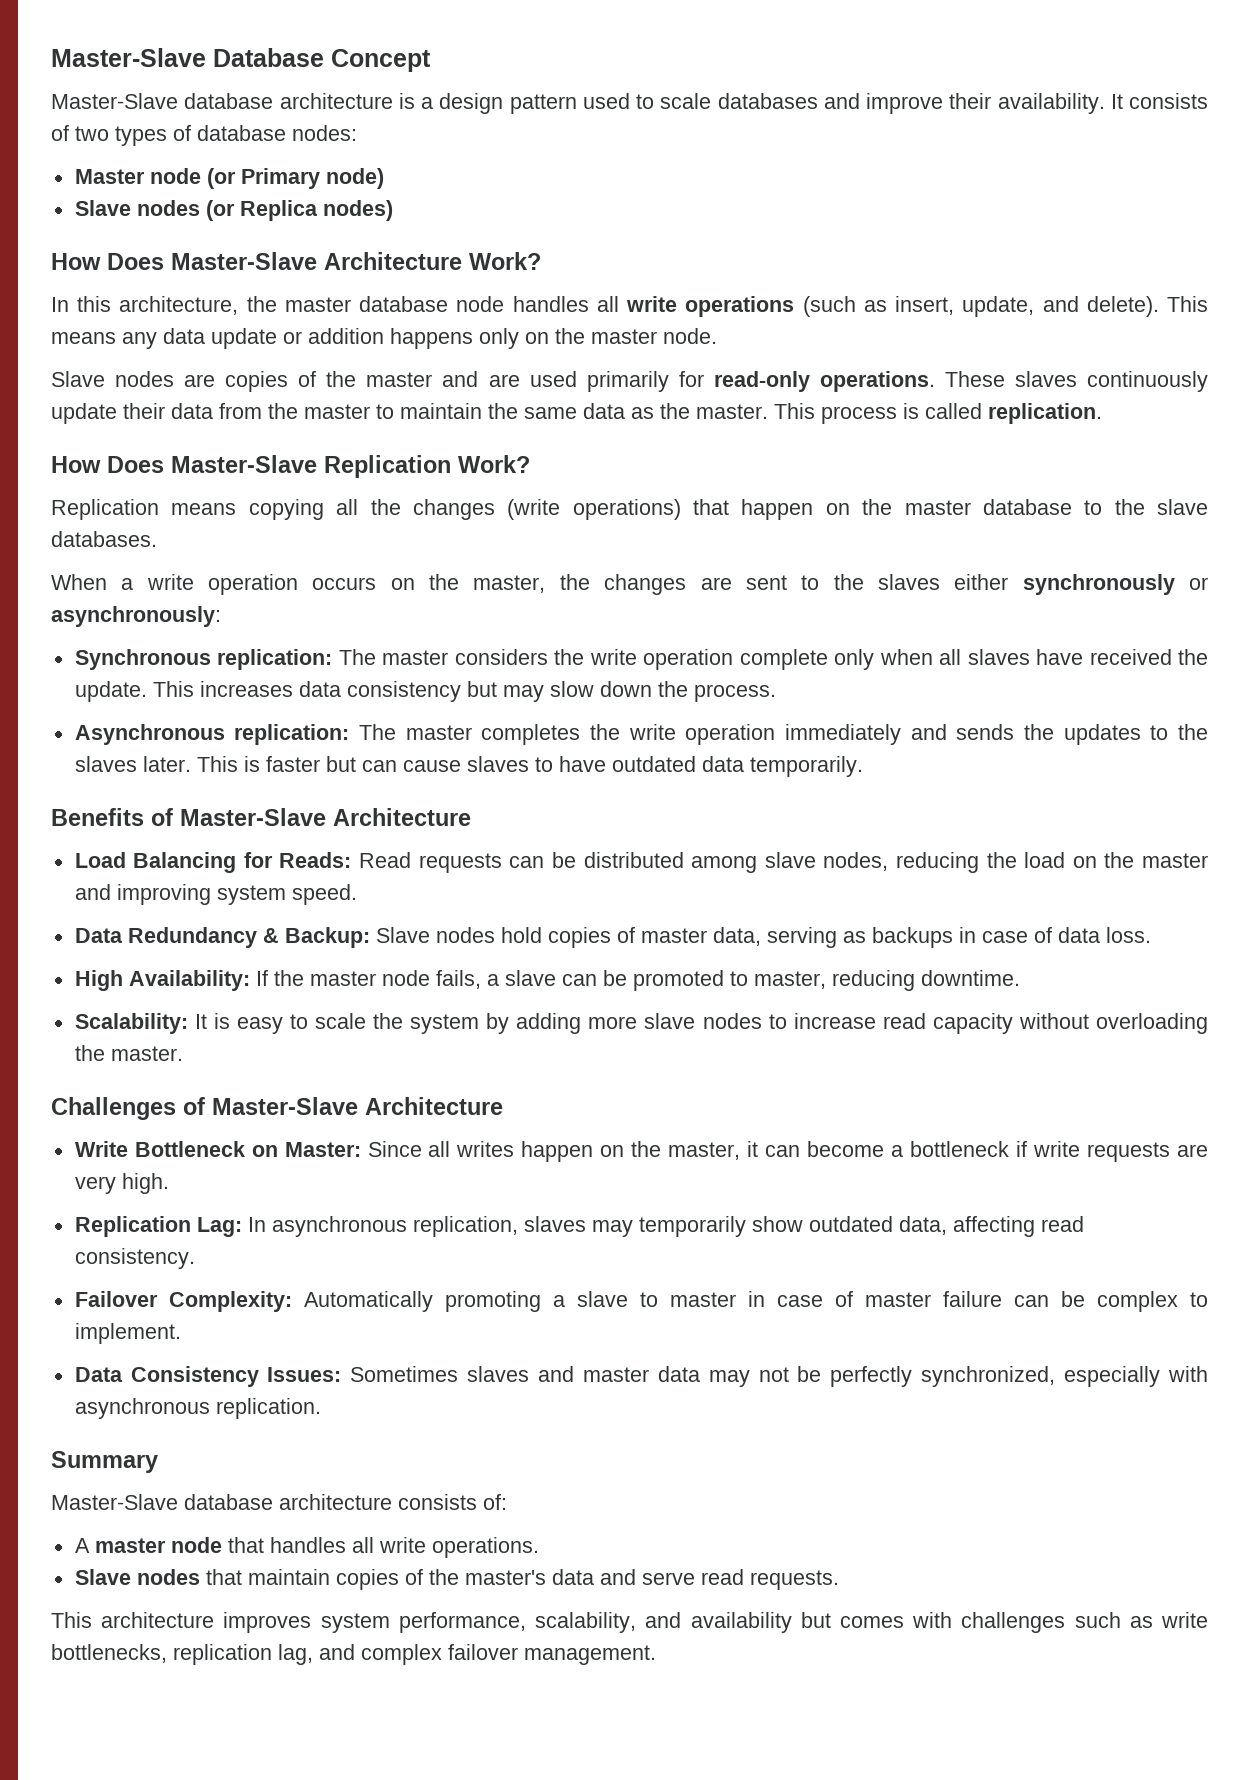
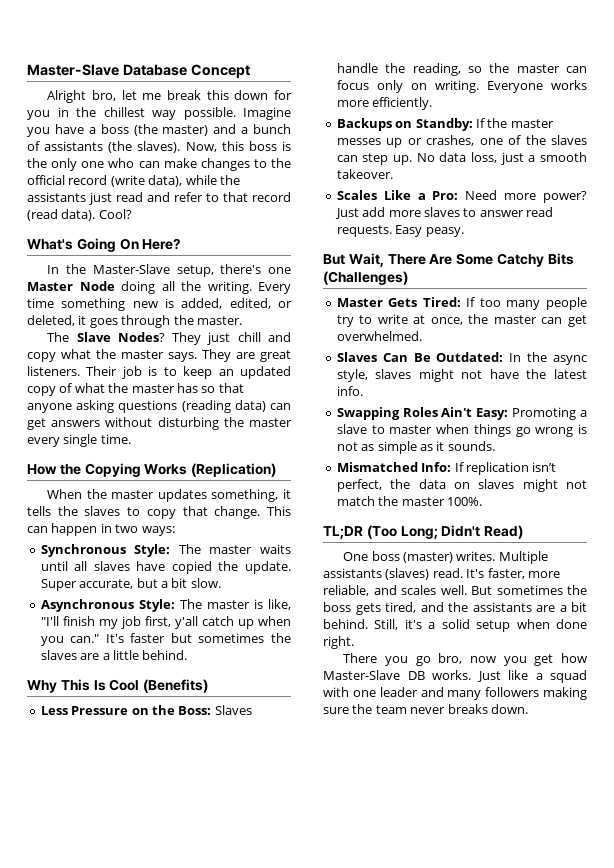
- Master-Slave database architecture is a design pattern used to scale databases and improve their availability. It consists of two types of database nodes:
- Master node (or Primary node)
- Slave nodes (or Replica nodes)
- How Does Master-Slave Architecture Work?
- In this architecture, the master database node handles all write operations (such as insert, update, and delete). This means any data update or addition happens only on the master node.
- Slave nodes are copies of the master and are used primarily for read-only operations. These slaves continuously update their data from the master to maintain the same data as the master. This process is called replication.
- How Does Master-Slave Replication Work?
- Replication means copying all the changes (write operations) that happen on the master database to the slave databases.
- When a write operation occurs on the master, the changes are sent to the slaves either synchronously or asynchronously:
+ Alright bro, let me break this down for you in the chillest way possible. Imagine you have a boss (the master) and a bunch of assistants (the slaves). Now, this boss is the only one who can make changes to the official record (write data), while the assistants just read and refer to that record (read data). Cool?
+ What's Going On Here?
+ In the Master-Slave setup, there's one Master Node doing all the writing. Every time something new is added, edited, or deleted, it goes through the master.
+ The Slave Nodes? They just chill and copy what the master says. They are great listeners. Their job is to keep an updated copy of what the master has so that anyone asking questions (reading data) can get answers without disturbing the master every single time.
+ How the Copying Works (Replication)
+ When the master updates something, it tells the slaves to copy that change. This can happen in two ways:
- Synchronous replication: The master considers the write operation complete only when all slaves have received the update.
+ Synchronous Style: The master waits until all slaves have copied the update.
- This increases data consistency but may slow down the process.
+ Super accurate, but a bit slow.
- Asynchronous replication: The master completes the write operation immediately and sends the updates to the slaves later. This is faster but can cause slaves to have outdated data temporarily.
- Benefits of Master-Slave Architecture
- Load Balancing for Reads: Read requests can be distributed among slave nodes, reducing the load on the master and improving system speed.
- Data Redundancy & Backup: Slave nodes hold copies of master data, serving as backups in case of data loss.
- High Availability: If the master node fails, a slave can be promoted to master, reducing downtime.
- Scalability: It is easy to scale the system by adding more slave nodes to increase read capacity without overloading the master.
- Challenges of Master-Slave Architecture
- Write Bottleneck on Master: Since all writes happen on the master, it can become a bottleneck if write requests are very high.
- Replication Lag: In asynchronous replication, slaves may temporarily show outdated data, affecting read consistency.
- Failover Complexity: Automatically promoting a slave to master in case of master failure can be complex to implement.
- Data Consistency Issues: Sometimes slaves and master data may not be perfectly synchronized, especially with asynchronous replication.
- Summary
- Master-Slave database architecture consists of:
- A master node that handles all write operations.
- Slave nodes that maintain copies of the master's data and serve read requests.
- This architecture improves system performance, scalability, and availability but comes with challenges such as write bottlenecks, replication lag, and complex failover management.
+ Asynchronous Style: The master is like, "I'll finish my job first, y'all catch up when you can." It's faster but sometimes the slaves are a little behind.
+ Why This Is Cool (Benefits)
+ Less Pressure on the Boss: Slaves handle the reading, so the master can focus only on writing. Everyone works more efficiently.
+ Backups on Standby: If the master messes up or crashes, one of the slaves can step up. No data loss, just a smooth takeover.
+ Scales Like a Pro: Need more power? Just add more slaves to answer read requests. Easy peasy.
+ But Wait, There Are Some Catchy Bits (Challenges)
+ Master Gets Tired: If too many people try to write at once, the master can get overwhelmed.
+ Slaves Can Be Outdated: In the async style, slaves might not have the latest info.
+ Swapping Roles Ain't Easy: Promoting a slave to master when things go wrong is not as simple as it sounds.
+ Mismatched Info: If replication isn’t perfect, the data on slaves might not match the master 100%.
+ TL;DR (Too Long; Didn't Read)
+ One boss (master) writes. Multiple assistants (slaves) read. It's faster, more reliable, and scales well. But sometimes the boss gets tired, and the assistants are a bit behind. Still, it's a solid setup when done right.
+ There you go bro, now you get how Master-Slave DB works. Just like a squad with one leader and many followers making sure the team never breaks down.

